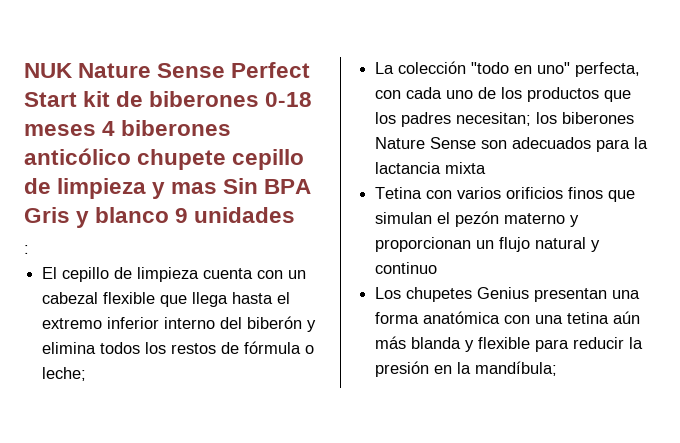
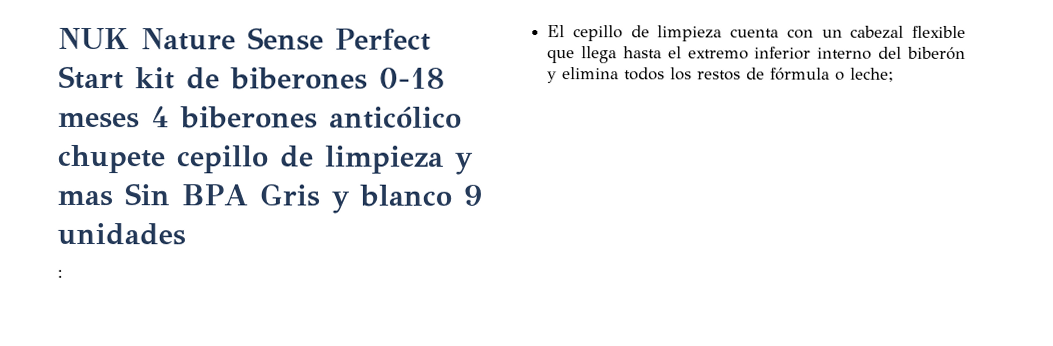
- La colección "todo en uno" perfecta, con cada uno de los productos que los padres necesitan; los biberones Nature Sense son adecuados para la lactancia mixta
- Tetina con varios orificios finos que simulan el pezón materno y proporcionan un flujo natural y continuo
- Los chupetes Genius presentan una forma anatómica con una tetina aún más blanda y flexible para reducir la presión en la mandíbula;

